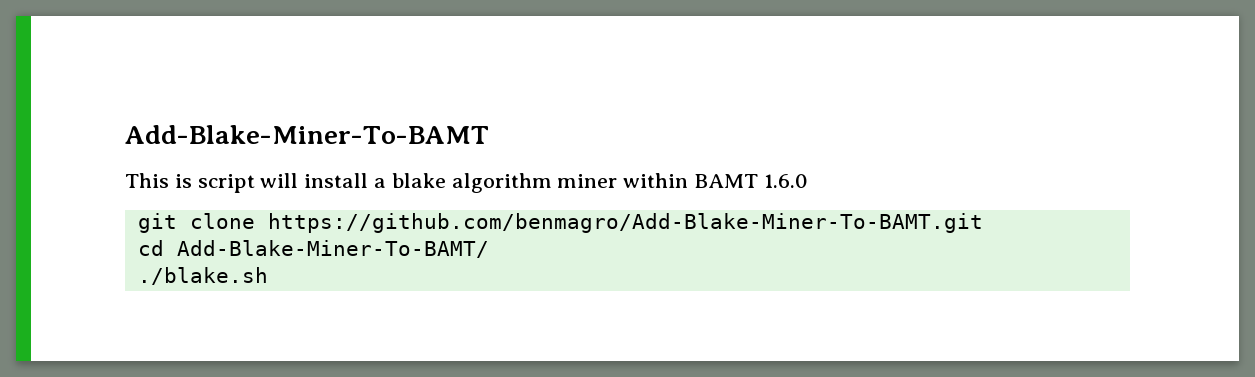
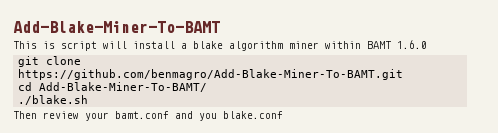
+ Then review your bamt.conf and you blake.conf

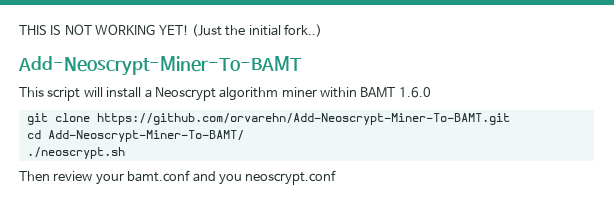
- Add-Blake-Miner-To-BAMT
+ THIS IS NOT WORKING YET! (Just the initial fork..)
+ Add-Neoscrypt-Miner-To-BAMT
- This is script will install a blake algorithm miner within BAMT 1.6.0
+ This script will install a Neoscrypt algorithm miner within BAMT 1.6.0
- git clone https://github.com/benmagro/Add-Blake-Miner-To-BAMT.git
+ git clone https://github.com/orvarehn/Add-Neoscrypt-Miner-To-BAMT.git
- cd Add-Blake-Miner-To-BAMT/
- ./blake.sh
+ cd Add-Neoscrypt-Miner-To-BAMT/
+ ./neoscrypt.sh
- Then review your bamt.conf and you blake.conf
+ Then review your bamt.conf and you neoscrypt.conf

